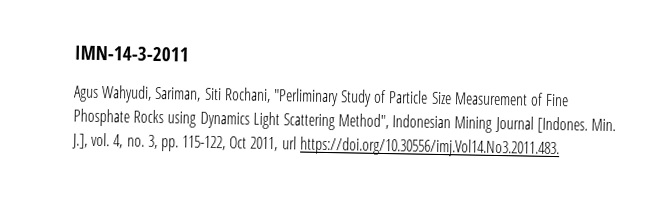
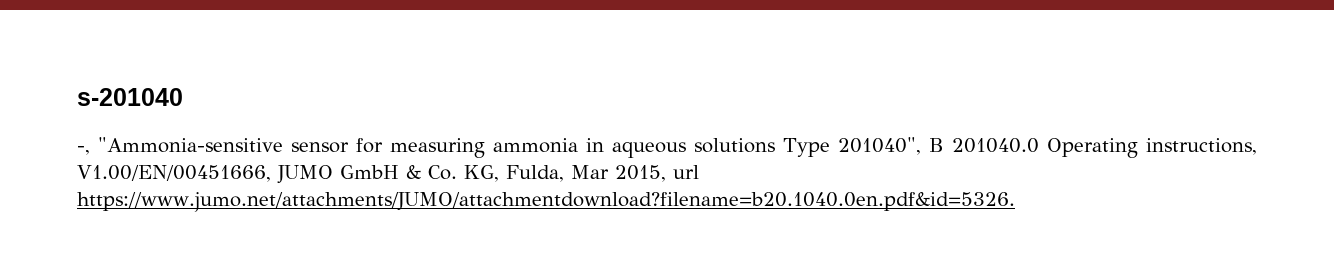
- IMN-14-3-2011
- Agus Wahyudi, Sariman, Siti Rochani, "Perliminary Study of Particle Size Measurement of Fine Phosphate Rocks using Dynamics Light Scattering Method", Indonesian Mining Journal [Indones. Min. J.], vol. 4, no. 3, pp. 115-122, Oct 2011, url https://doi.org/10.30556/imj.Vol14.No3.2011.483.
+ s-201040
+ -, "Ammonia-sensitive sensor for measuring ammonia in aqueous solutions Type 201040", B 201040.0 Operating instructions, V1.00/EN/00451666, JUMO GmbH & Co. KG, Fulda, Mar 2015, url https://www.jumo.net/attachments/JUMO/attachmentdownload?filename=b20.1040.0en.pdf&id=5326.

